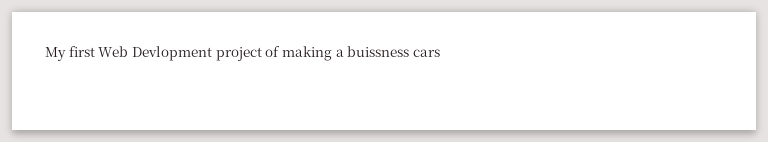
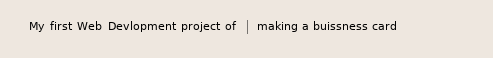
- My first Web Devlopment project of making a buissness cars
+ My first Web Devlopment project of making a buissness card

